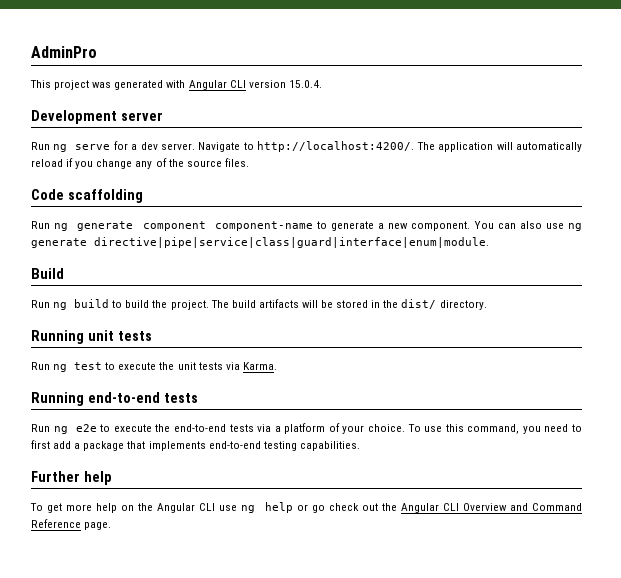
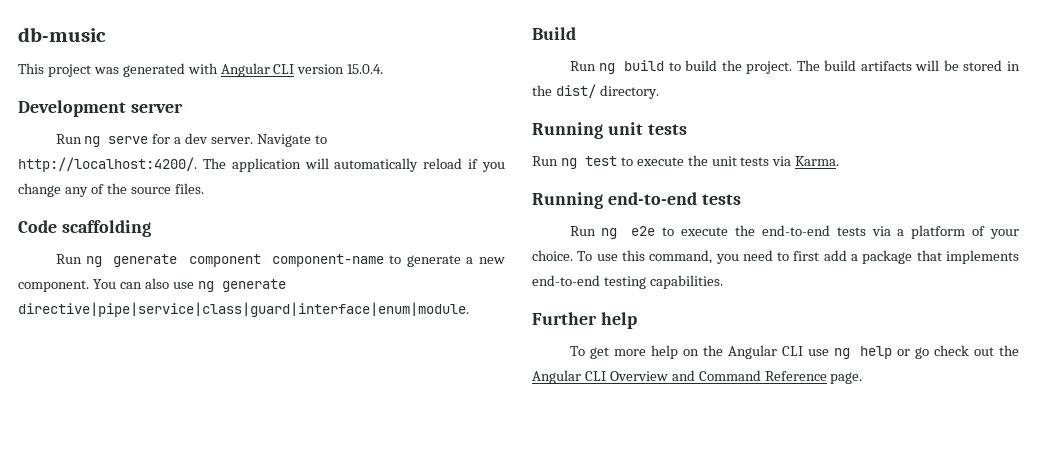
- AdminPro
+ db-music

